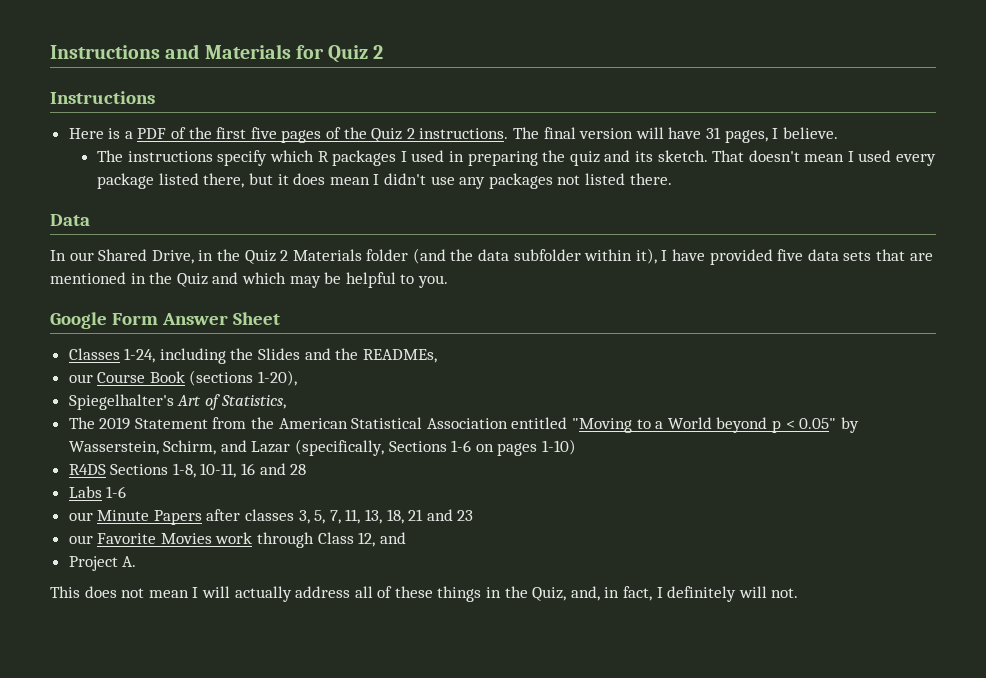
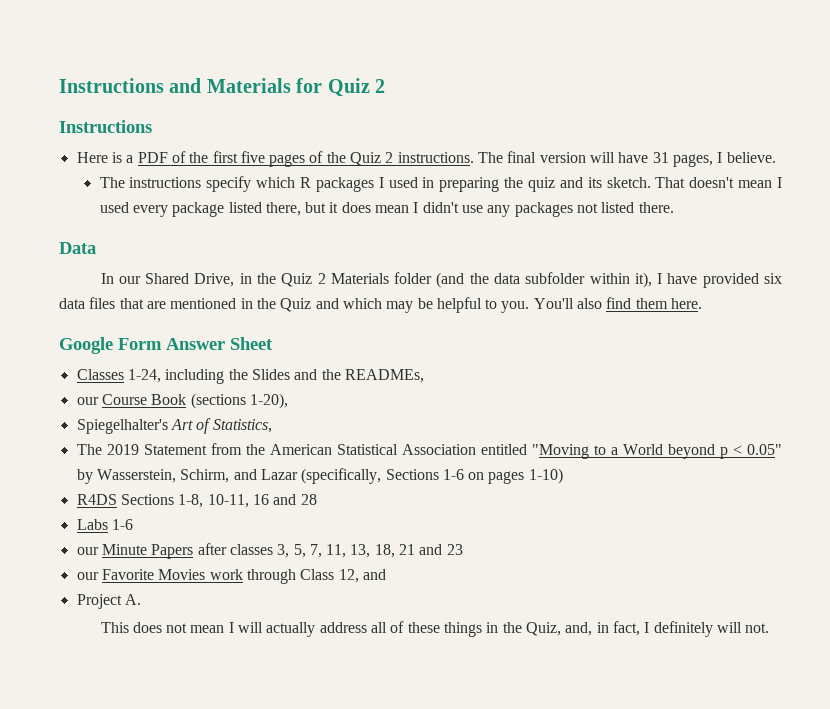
- In our Shared Drive, in the Quiz 2 Materials folder (and the data subfolder within it), I have provided five data sets that are mentioned in the Quiz and which may be helpful to you.
+ In our Shared Drive, in the Quiz 2 Materials folder (and the data subfolder within it), I have provided six data files that are mentioned in the Quiz and which may be helpful to you. You'll also find them here.

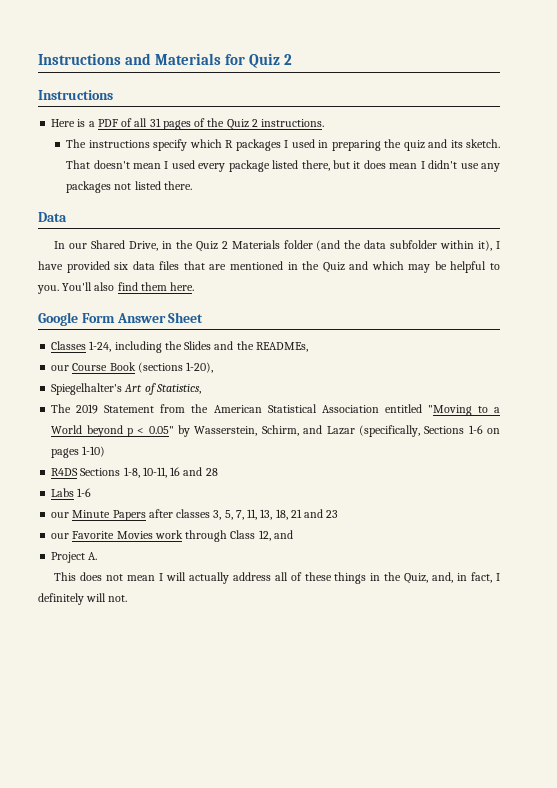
- Here is a PDF of the first five pages of the Quiz 2 instructions. The final version will have 31 pages, I believe.
+ Here is a PDF of all 31 pages of the Quiz 2 instructions.

